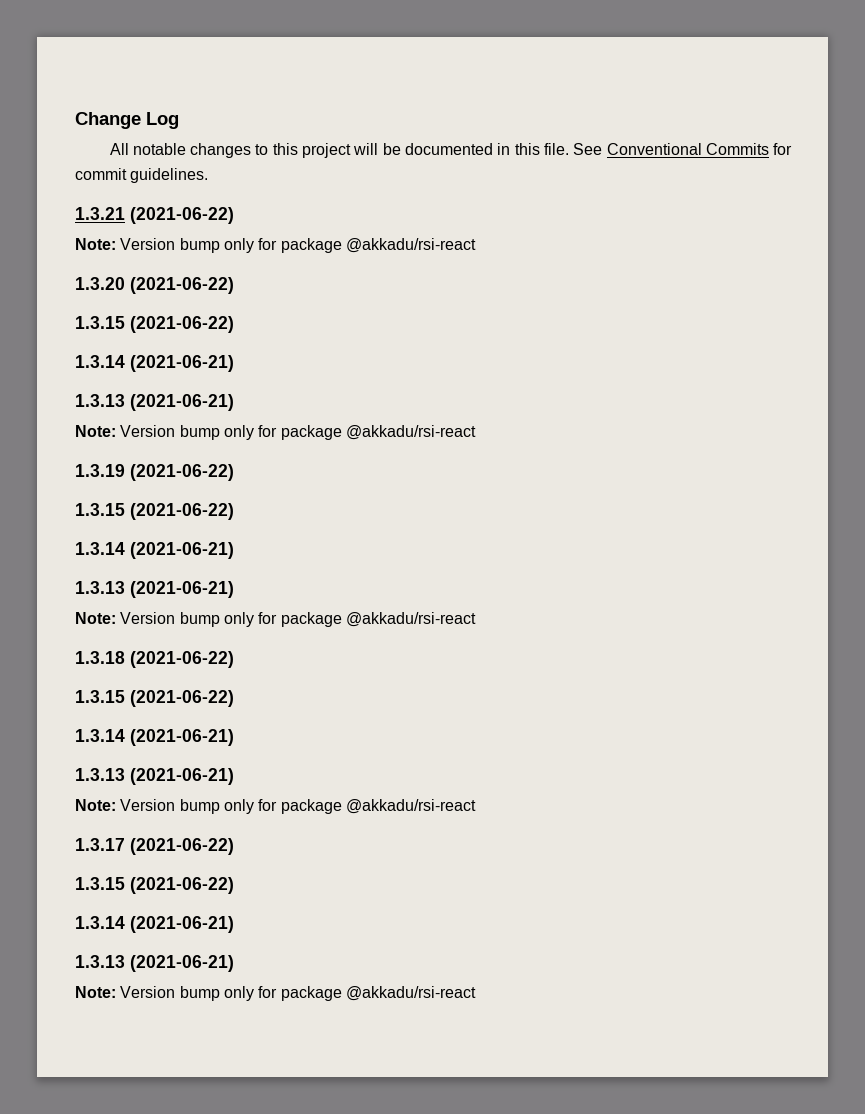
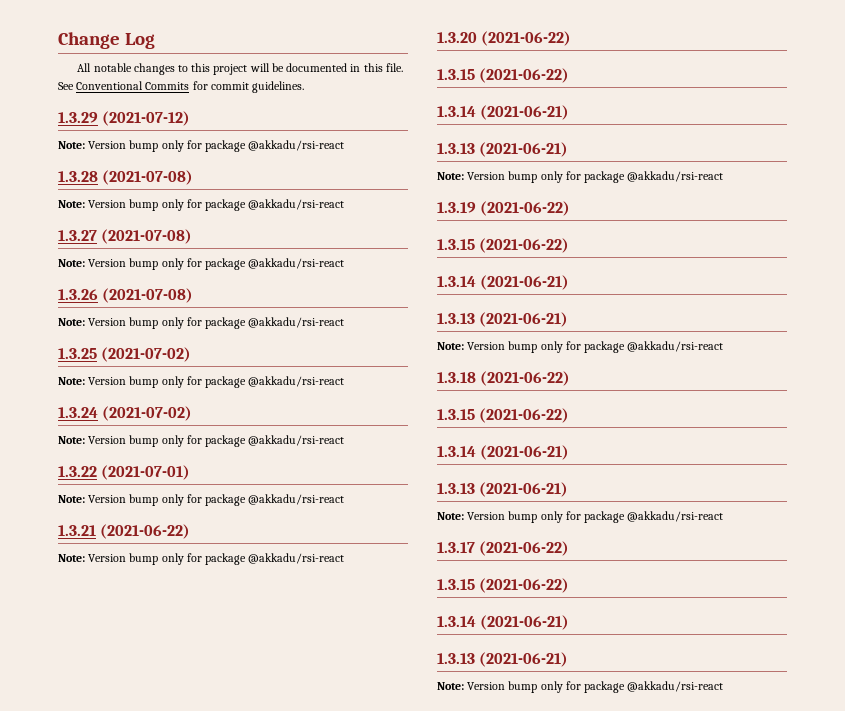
+ 1.3.29 (2021-07-12)
+ Note: Version bump only for package @akkadu/rsi-react
+ 1.3.28 (2021-07-08)
+ Note: Version bump only for package @akkadu/rsi-react
+ 1.3.27 (2021-07-08)
+ Note: Version bump only for package @akkadu/rsi-react
+ 1.3.26 (2021-07-08)
+ Note: Version bump only for package @akkadu/rsi-react
+ 1.3.25 (2021-07-02)
+ Note: Version bump only for package @akkadu/rsi-react
+ 1.3.24 (2021-07-02)
+ Note: Version bump only for package @akkadu/rsi-react
+ 1.3.22 (2021-07-01)
+ Note: Version bump only for package @akkadu/rsi-react

